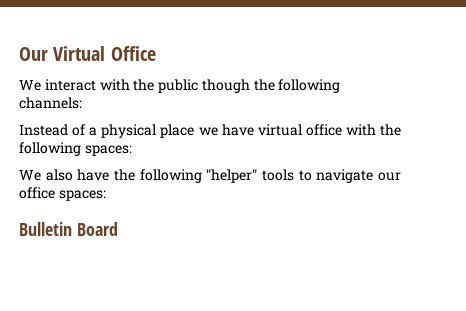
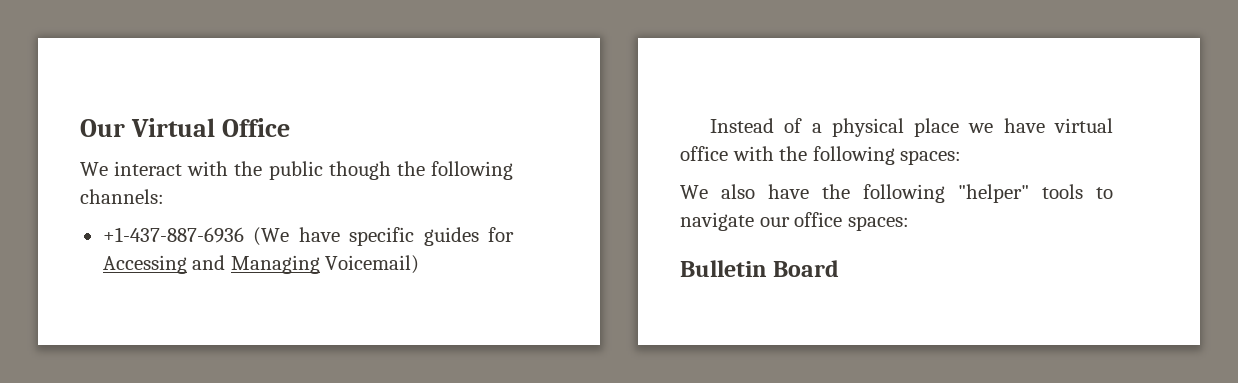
+ +1-437-887-6936 (We have specific guides for Accessing and Managing Voicemail)

